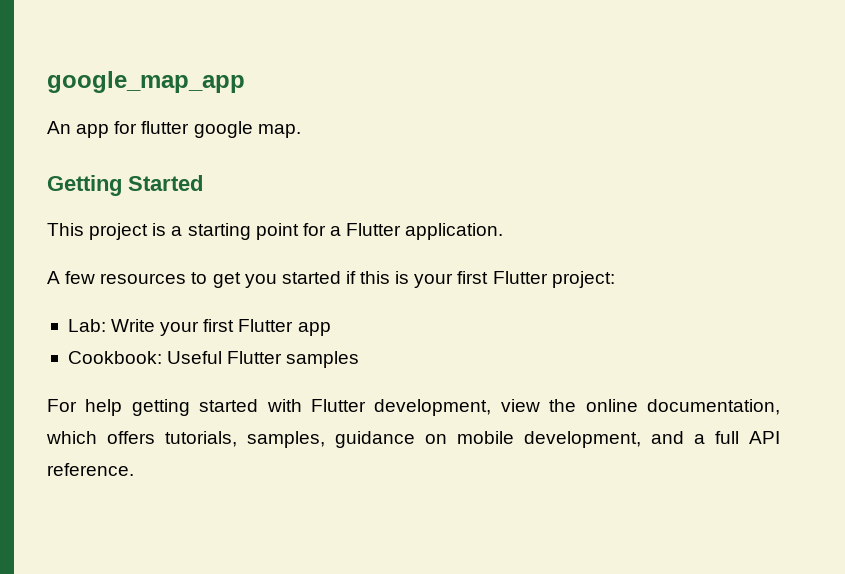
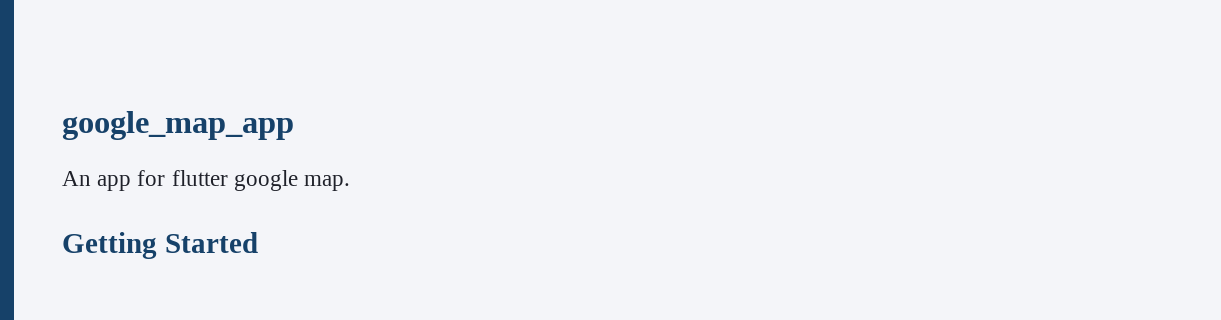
- This project is a starting point for a Flutter application.
- A few resources to get you started if this is your first Flutter project:
- Lab: Write your first Flutter app
- Cookbook: Useful Flutter samples
- For help getting started with Flutter development, view the online documentation, which offers tutorials, samples, guidance on mobile development, and a full API reference.

